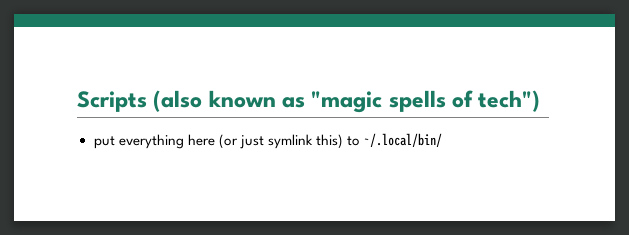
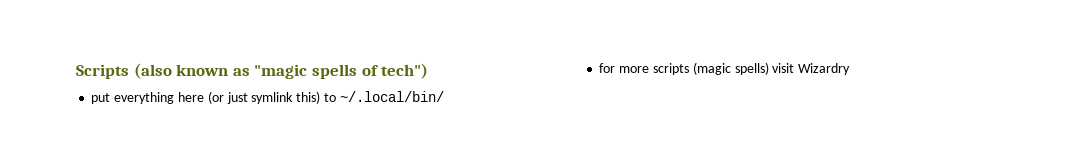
+ for more scripts (magic spells) visit Wizardry

